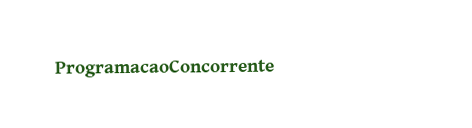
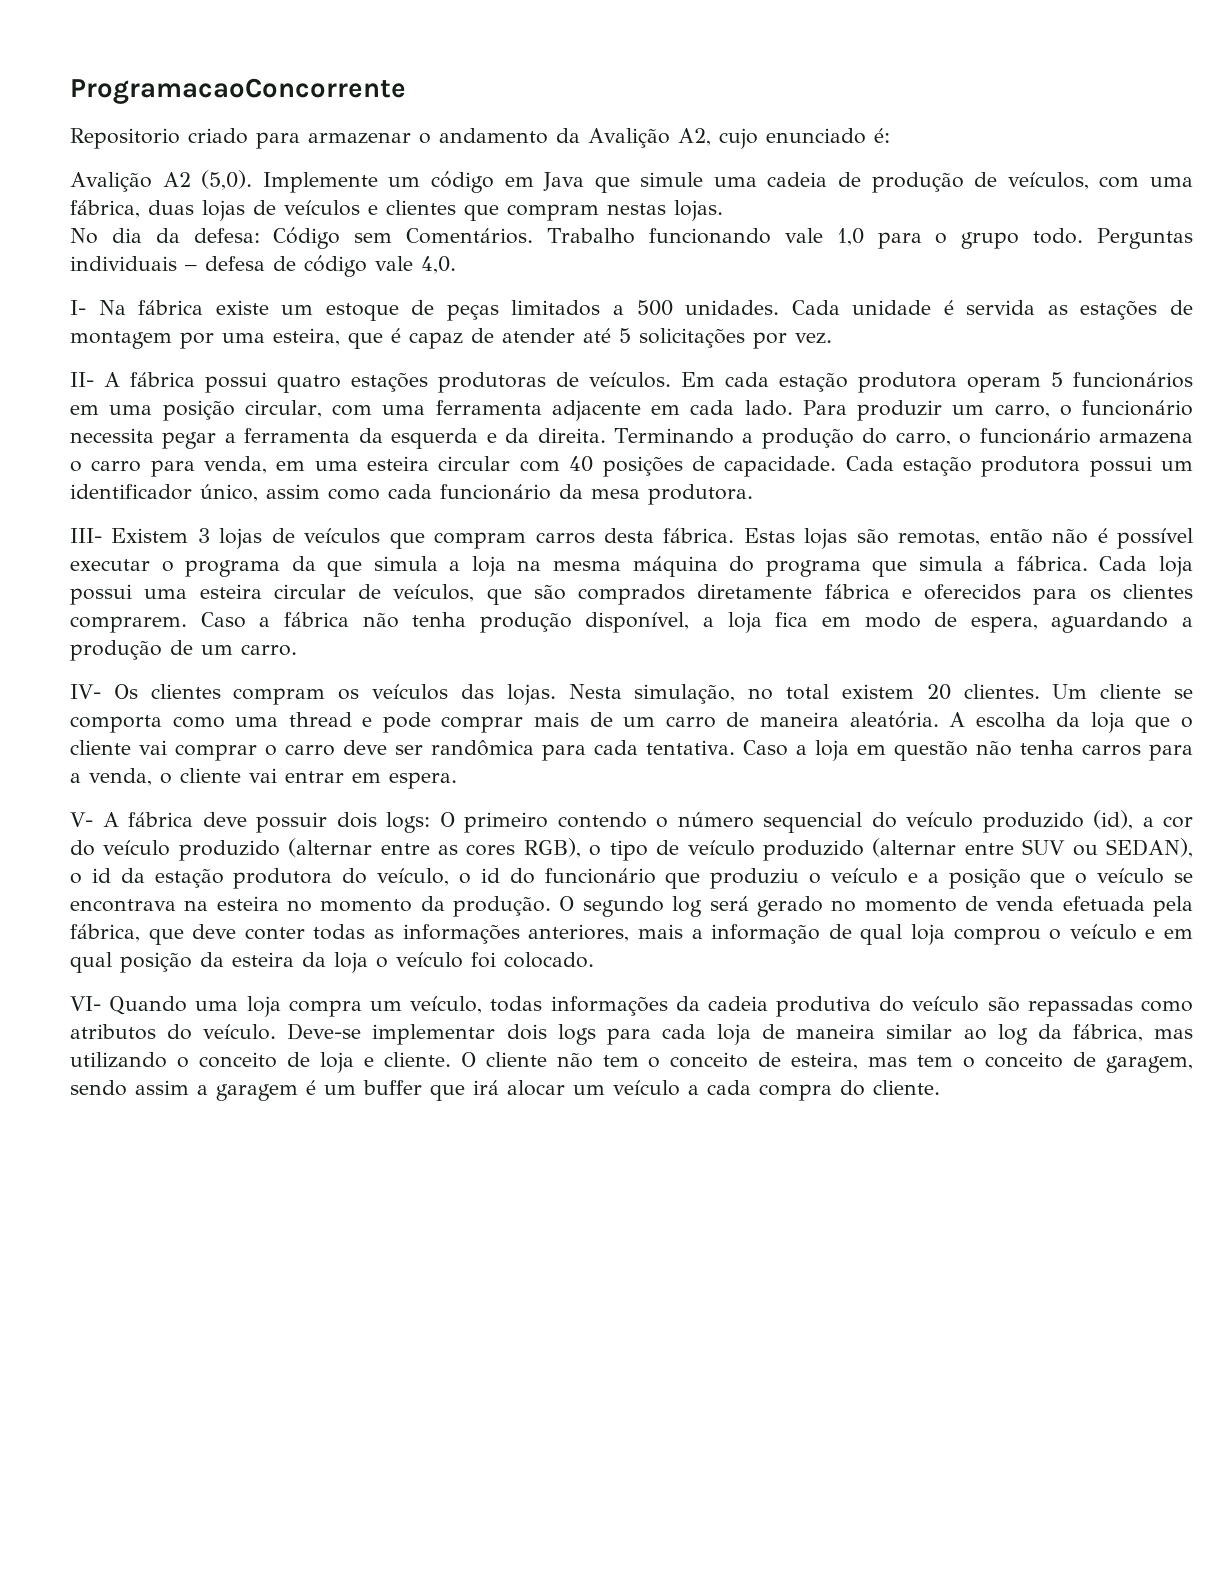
+ Repositorio criado para armazenar o andamento da Avalição A2, cujo enunciado é:
+ Avalição A2 (5,0). Implemente um código em Java que simule uma cadeia de produção de veículos, com uma fábrica, duas lojas de veículos e clientes que compram nestas lojas.
+ No dia da defesa: Código sem Comentários. Trabalho funcionando vale 1,0 para o grupo todo. Perguntas individuais – defesa de código vale 4,0.
+ I- Na fábrica existe um estoque de peças limitados a 500 unidades. Cada unidade é servida as estações de montagem por uma esteira, que é capaz de atender até 5 solicitações por vez.
+ II- A fábrica possui quatro estações produtoras de veículos. Em cada estação produtora operam 5 funcionários em uma posição circular, com uma ferramenta adjacente em cada lado. Para produzir um carro, o funcionário necessita pegar a ferramenta da esquerda e da direita. Terminando a produção do carro, o funcionário armazena o carro para venda, em uma esteira circular com 40 posições de capacidade. Cada estação produtora possui um identificador único, assim como cada funcionário da mesa produtora.
+ III- Existem 3 lojas de veículos que compram carros desta fábrica. Estas lojas são remotas, então não é possível executar o programa da que simula a loja na mesma máquina do programa que simula a fábrica. Cada loja possui uma esteira circular de veículos, que são comprados diretamente fábrica e oferecidos para os clientes comprarem. Caso a fábrica não tenha produção disponível, a loja fica em modo de espera, aguardando a produção de um carro.
+ IV- Os clientes compram os veículos das lojas. Nesta simulação, no total existem 20 clientes. Um cliente se comporta como uma thread e pode comprar mais de um carro de maneira aleatória. A escolha da loja que o cliente vai comprar o carro deve ser randômica para cada tentativa. Caso a loja em questão não tenha carros para a venda, o cliente vai entrar em espera.
+ V- A fábrica deve possuir dois logs: O primeiro contendo o número sequencial do veículo produzido (id), a cor do veículo produzido (alternar entre as cores RGB), o tipo de veículo produzido (alternar entre SUV ou SEDAN), o id da estação produtora do veículo, o id do funcionário que produziu o veículo e a posição que o veículo se encontrava na esteira no momento da produção. O segundo log será gerado no momento de venda efetuada pela fábrica, que deve conter todas as informações anteriores, mais a informação de qual loja comprou o veículo e em qual posição da esteira da loja o veículo foi colocado.
+ VI- Quando uma loja compra um veículo, todas informações da cadeia produtiva do veículo são repassadas como atributos do veículo. Deve-se implementar dois logs para cada loja de maneira similar ao log da fábrica, mas utilizando o conceito de loja e cliente. O cliente não tem o conceito de esteira, mas tem o conceito de garagem, sendo assim a garagem é um buffer que irá alocar um veículo a cada compra do cliente.

